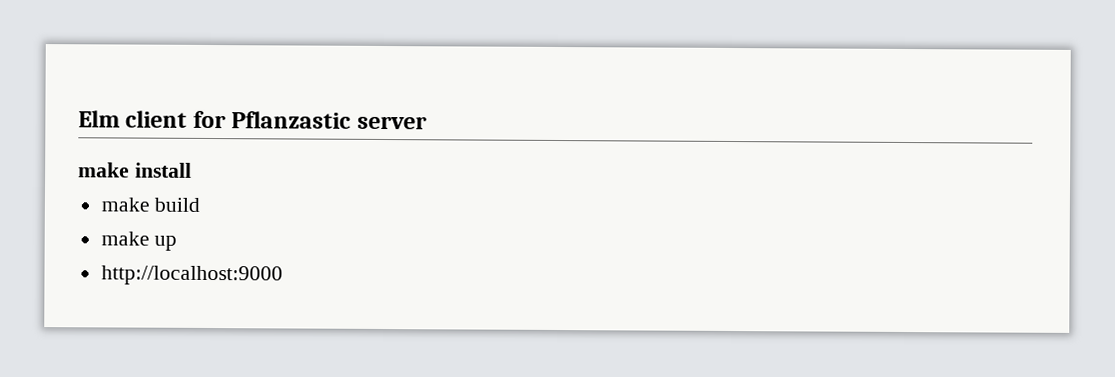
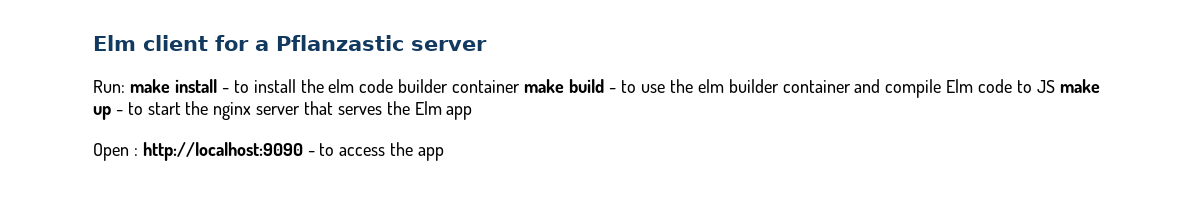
- Elm client for Pflanzastic server
+ Elm client for a Pflanzastic server
- make install
- make build
- make up
- http://localhost:9000
+ Run: make install - to install the elm code builder container make build - to use the elm builder container and compile Elm code to JS make up - to start the nginx server that serves the Elm app
+ Open : http://localhost:9090 - to access the app

